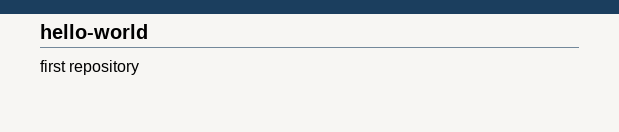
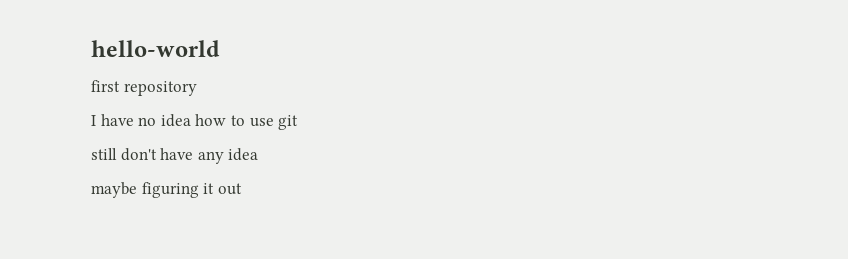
+ I have no idea how to use git
+ still don't have any idea
+ maybe figuring it out

